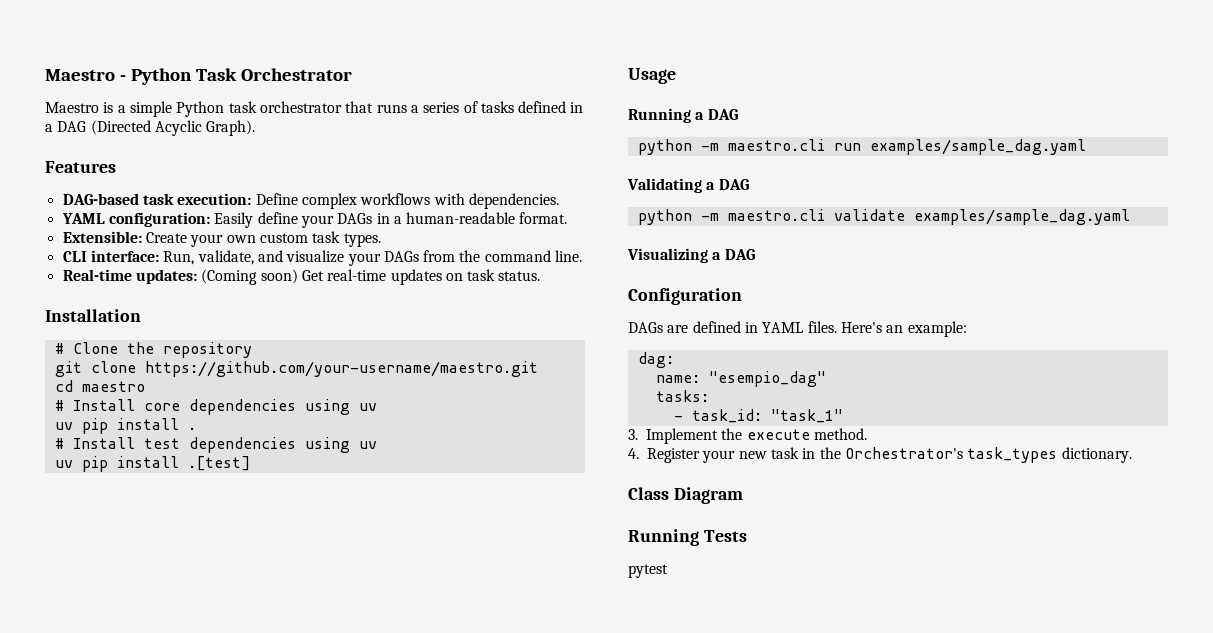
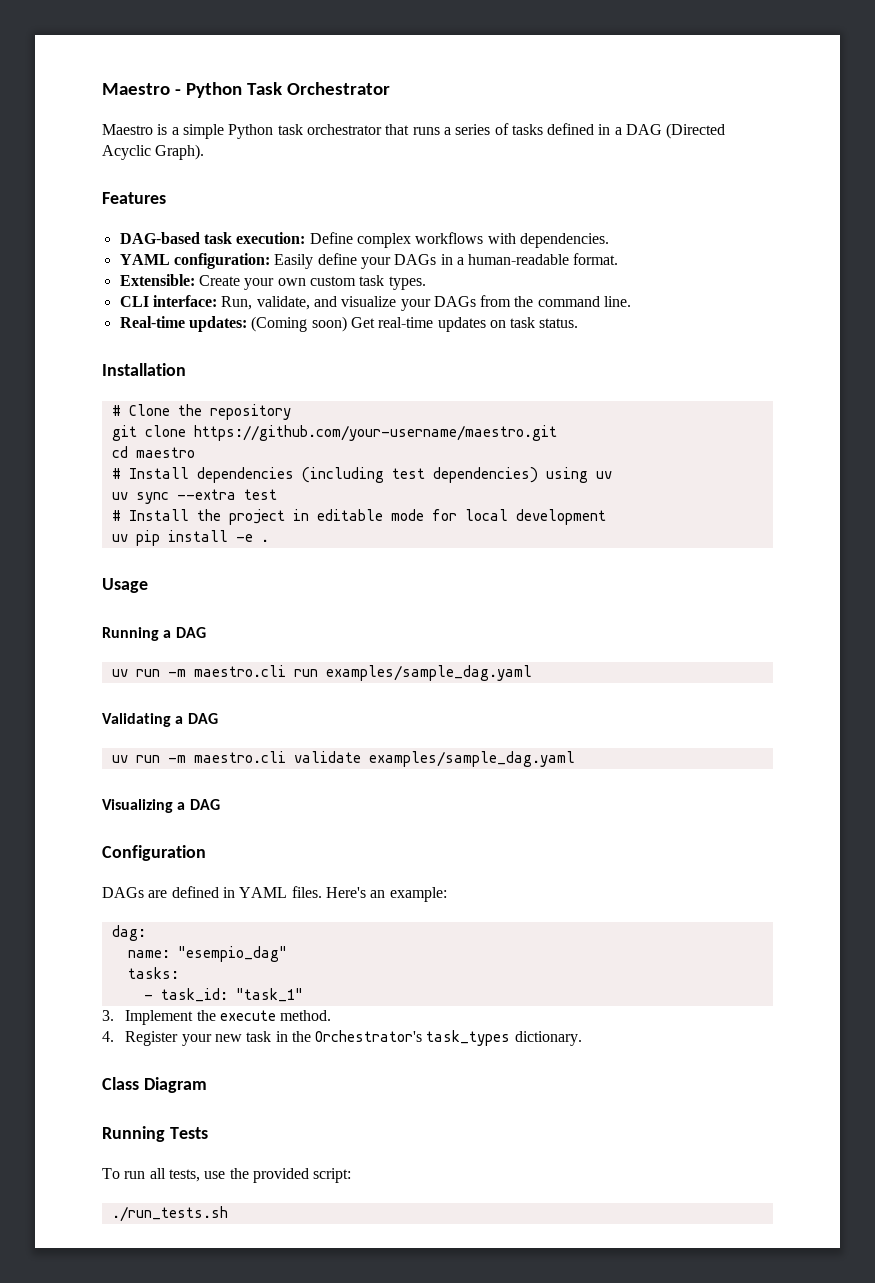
- # Install core dependencies using uv
- uv pip install .
- # Install test dependencies using uv
- uv pip install .[test]
+ # Install dependencies (including test dependencies) using uv
+ uv sync --extra test
+ # Install the project in editable mode for local development
+ uv pip install -e .
- python -m maestro.cli run examples/sample_dag.yaml
+ uv run -m maestro.cli run examples/sample_dag.yaml
- python -m maestro.cli validate examples/sample_dag.yaml
+ uv run -m maestro.cli validate examples/sample_dag.yaml
- pytest
+ To run all tests, use the provided script:
+ ./run_tests.sh

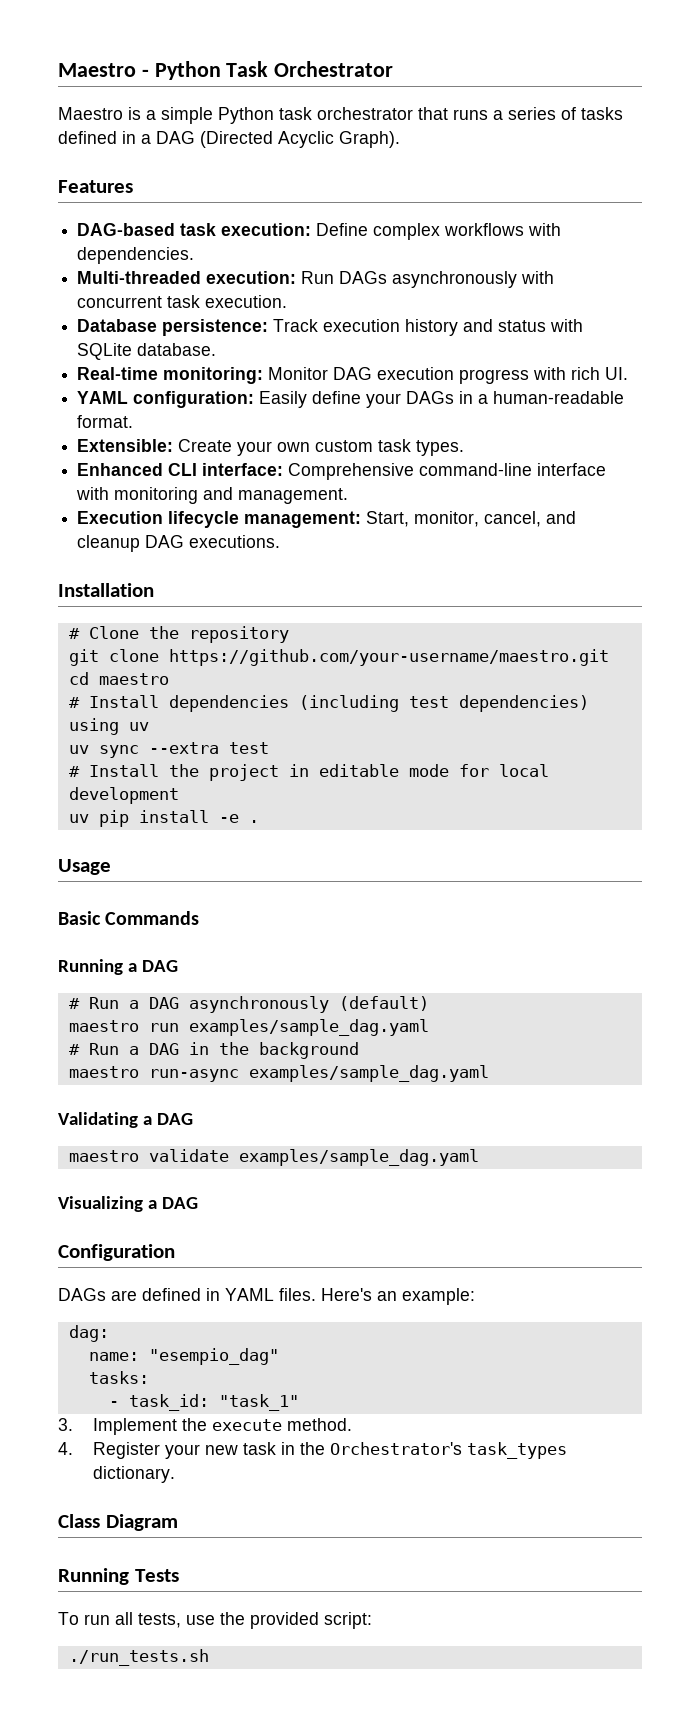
+ Multi-threaded execution: Run DAGs asynchronously with concurrent task execution.
+ Database persistence: Track execution history and status with SQLite database.
+ Real-time monitoring: Monitor DAG execution progress with rich UI.
- CLI interface: Run, validate, and visualize your DAGs from the command line.
- Real-time updates: (Coming soon) Get real-time updates on task status.
+ Enhanced CLI interface: Comprehensive command-line interface with monitoring and management.
+ Execution lifecycle management: Start, monitor, cancel, and cleanup DAG executions.
+ Basic Commands
- uv run -m maestro.cli run examples/sample_dag.yaml
+ # Run a DAG asynchronously (default)
+ maestro run examples/sample_dag.yaml
+ # Run a DAG in the background
+ maestro run-async examples/sample_dag.yaml
- uv run -m maestro.cli validate examples/sample_dag.yaml
+ maestro validate examples/sample_dag.yaml

